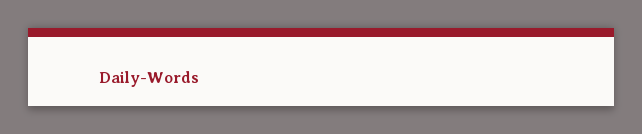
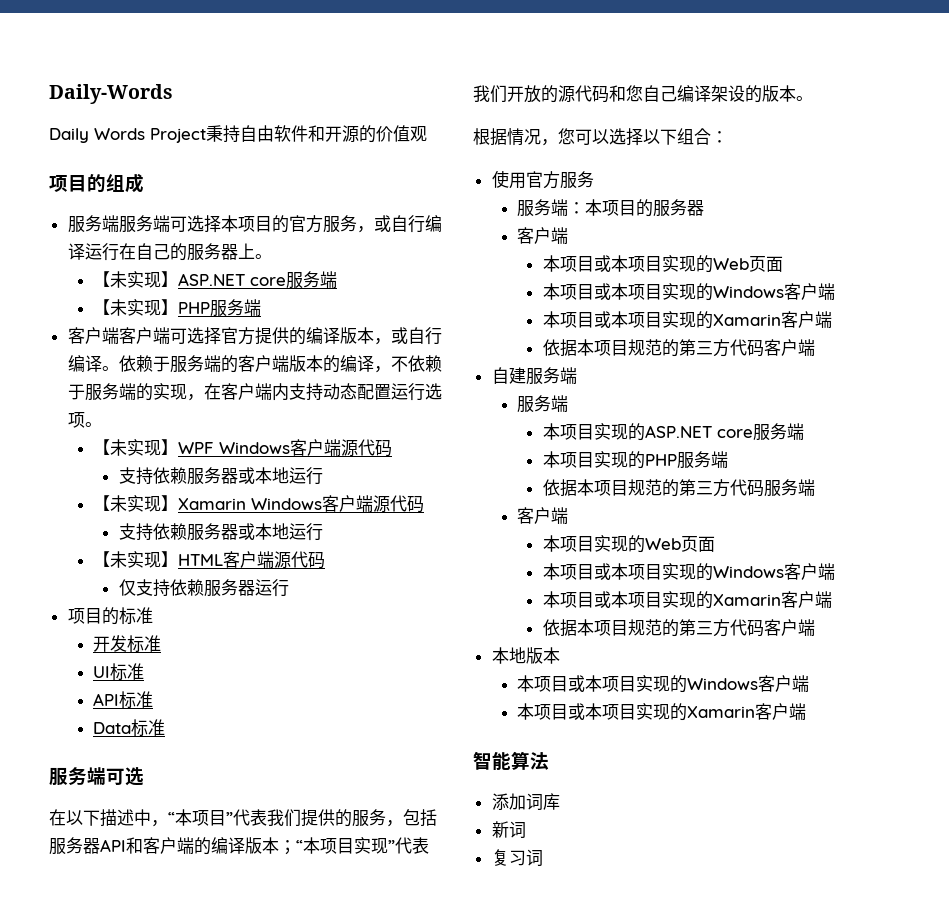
+ Daily Words Project秉持自由软件和开源的价值观
+ 项目的组成
+ 服务端服务端可选择本项目的官方服务，或自行编译运行在自己的服务器上。
+ 【未实现】ASP.NET core服务端
+ 【未实现】PHP服务端
+ 客户端客户端可选择官方提供的编译版本，或自行编译。依赖于服务端的客户端版本的编译，不依赖于服务端的实现，在客户端内支持动态配置运行选项。
+ 【未实现】WPF Windows客户端源代码
+ 支持依赖服务器或本地运行
+ 【未实现】Xamarin Windows客户端源代码
+ 支持依赖服务器或本地运行
+ 【未实现】HTML客户端源代码
+ 仅支持依赖服务器运行
+ 项目的标准
+ 开发标准
+ UI标准
+ API标准
+ Data标准
+ 服务端可选
+ 在以下描述中，“本项目”代表我们提供的服务，包括服务器API和客户端的编译版本；“本项目实现”代表我们开放的源代码和您自己编译架设的版本。
+ 根据情况，您可以选择以下组合：
+ 使用官方服务
+ 服务端：本项目的服务器
+ 客户端
+ 本项目或本项目实现的Web页面
+ 本项目或本项目实现的Windows客户端
+ 本项目或本项目实现的Xamarin客户端
+ 依据本项目规范的第三方代码客户端
+ 自建服务端
+ 服务端
+ 本项目实现的ASP.NET core服务端
+ 本项目实现的PHP服务端
+ 依据本项目规范的第三方代码服务端
+ 客户端
+ 本项目实现的Web页面
+ 本项目或本项目实现的Windows客户端
+ 本项目或本项目实现的Xamarin客户端
+ 依据本项目规范的第三方代码客户端
+ 本地版本
+ 本项目或本项目实现的Windows客户端
+ 本项目或本项目实现的Xamarin客户端
+ 智能算法
+ 添加词库
+ 新词
+ 复习词

